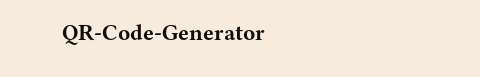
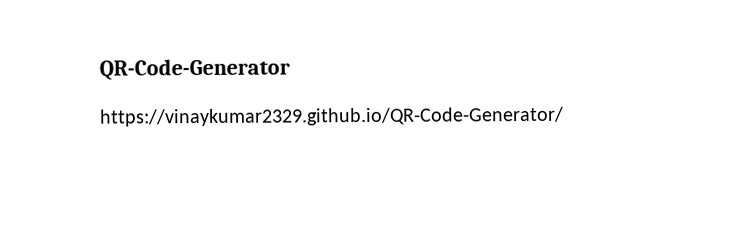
+ https://vinaykumar2329.github.io/QR-Code-Generator/

